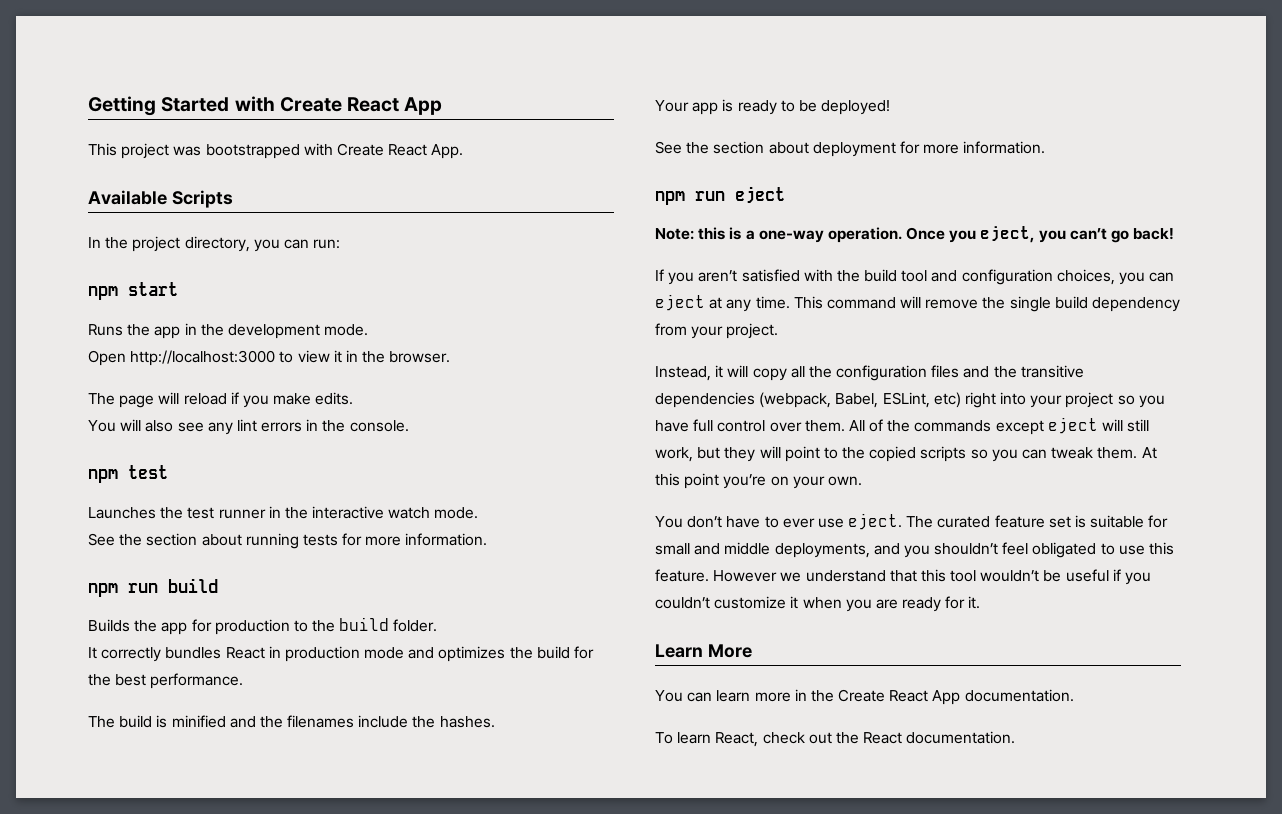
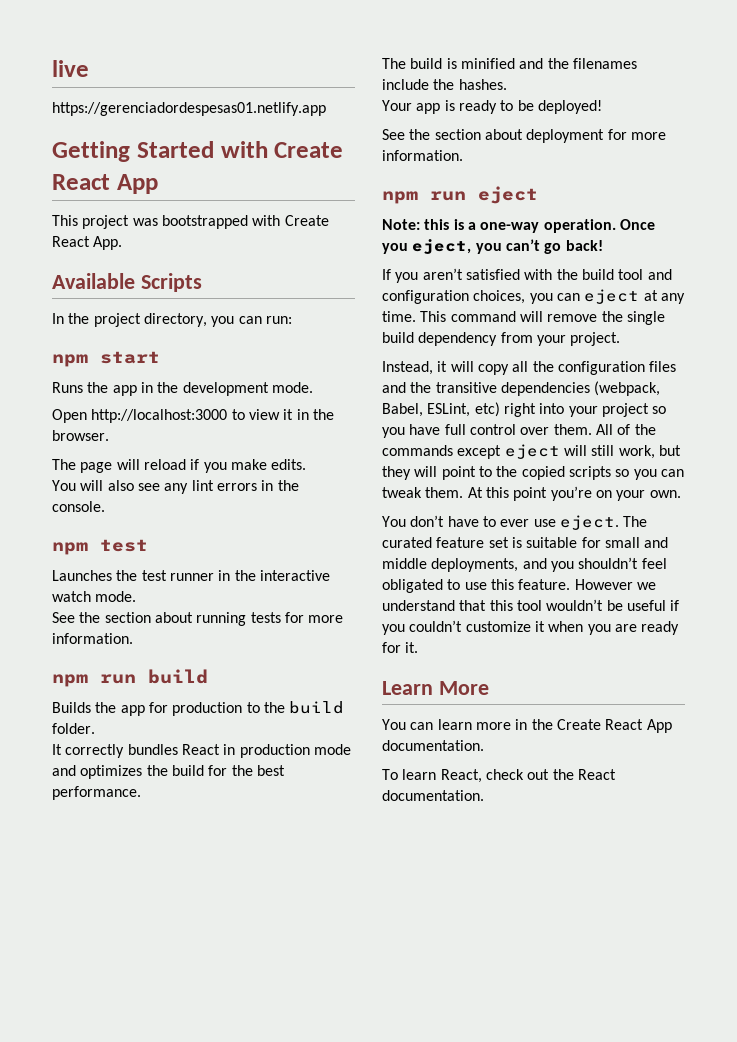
+ live
+ https://gerenciadordespesas01.netlify.app

